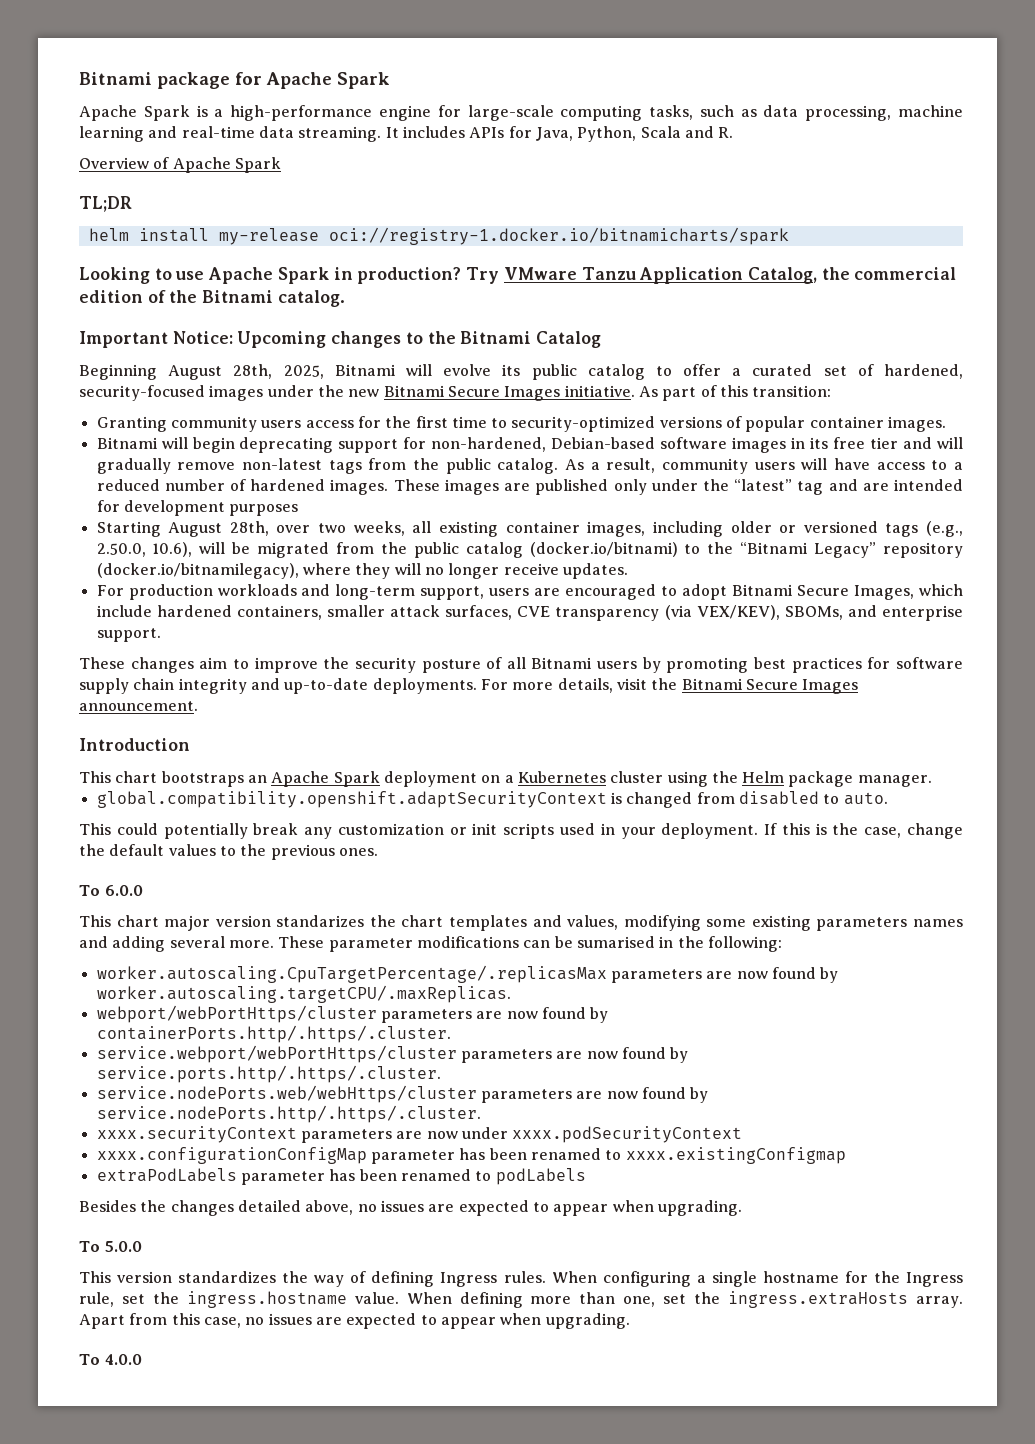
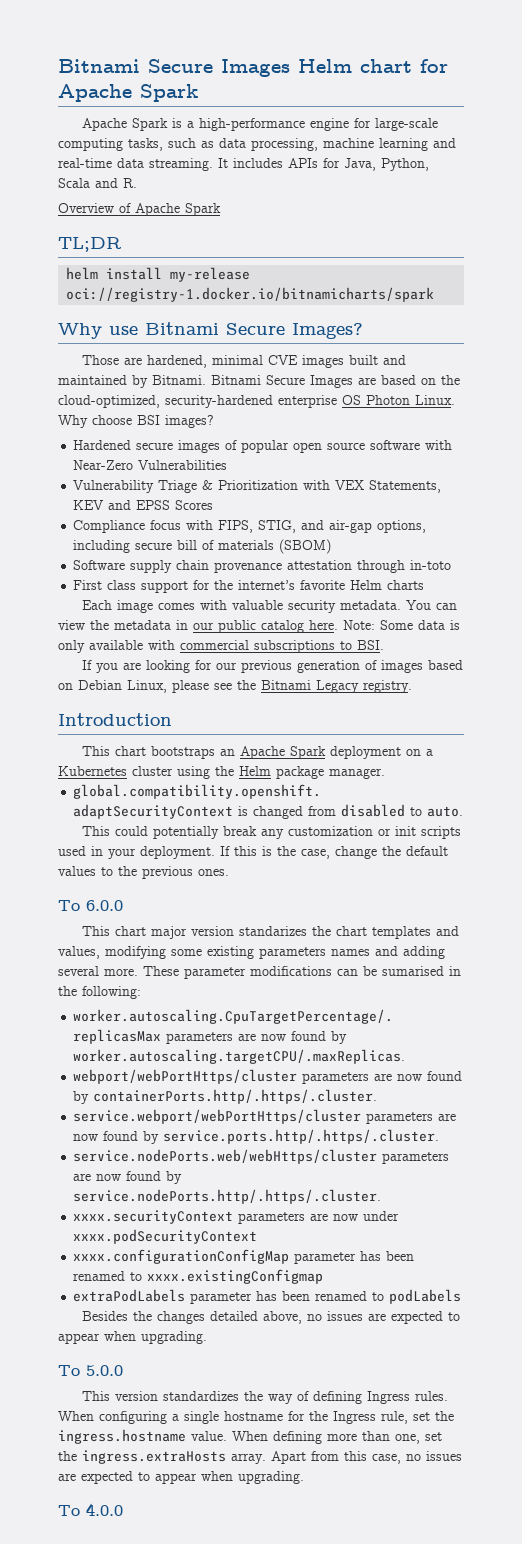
- Bitnami package for Apache Spark
+ Bitnami Secure Images Helm chart for Apache Spark
- Looking to use Apache Spark in production? Try VMware Tanzu Application Catalog, the commercial edition of the Bitnami catalog.
- Important Notice: Upcoming changes to the Bitnami Catalog
- Beginning August 28th, 2025, Bitnami will evolve its public catalog to offer a curated set of hardened, security-focused images under the new Bitnami Secure Images initiative. As part of this transition:
- Granting community users access for the first time to security-optimized versions of popular container images.
- Bitnami will begin deprecating support for non-hardened, Debian-based software images in its free tier and will gradually remove non-latest tags from the public catalog. As a result, community users will have access to a reduced number of hardened images. These images are published only under the “latest” tag and are intended for development purposes
- Starting August 28th, over two weeks, all existing container images, including older or versioned tags (e.g., 2.50.0, 10.6), will be migrated from the public catalog (docker.io/bitnami) to the “Bitnami Legacy” repository (docker.io/bitnamilegacy), where they will no longer receive updates.
- For production workloads and long-term support, users are encouraged to adopt Bitnami Secure Images, which include hardened containers, smaller attack surfaces, CVE transparency (via VEX/KEV), SBOMs, and enterprise support.
- These changes aim to improve the security posture of all Bitnami users by promoting best practices for software supply chain integrity and up-to-date deployments. For more details, visit the Bitnami Secure Images announcement.
+ Why use Bitnami Secure Images?
+ Those are hardened, minimal CVE images built and maintained by Bitnami. Bitnami Secure Images are based on the cloud-optimized, security-hardened enterprise OS Photon Linux. Why choose BSI images?
+ Hardened secure images of popular open source software with Near-Zero Vulnerabilities
+ Vulnerability Triage & Prioritization with VEX Statements, KEV and EPSS Scores
+ Compliance focus with FIPS, STIG, and air-gap options, including secure bill of materials (SBOM)
+ Software supply chain provenance attestation through in-toto
+ First class support for the internet’s favorite Helm charts
+ Each image comes with valuable security metadata. You can view the metadata in our public catalog here. Note: Some data is only available with commercial subscriptions to BSI.
+ If you are looking for our previous generation of images based on Debian Linux, please see the Bitnami Legacy registry.

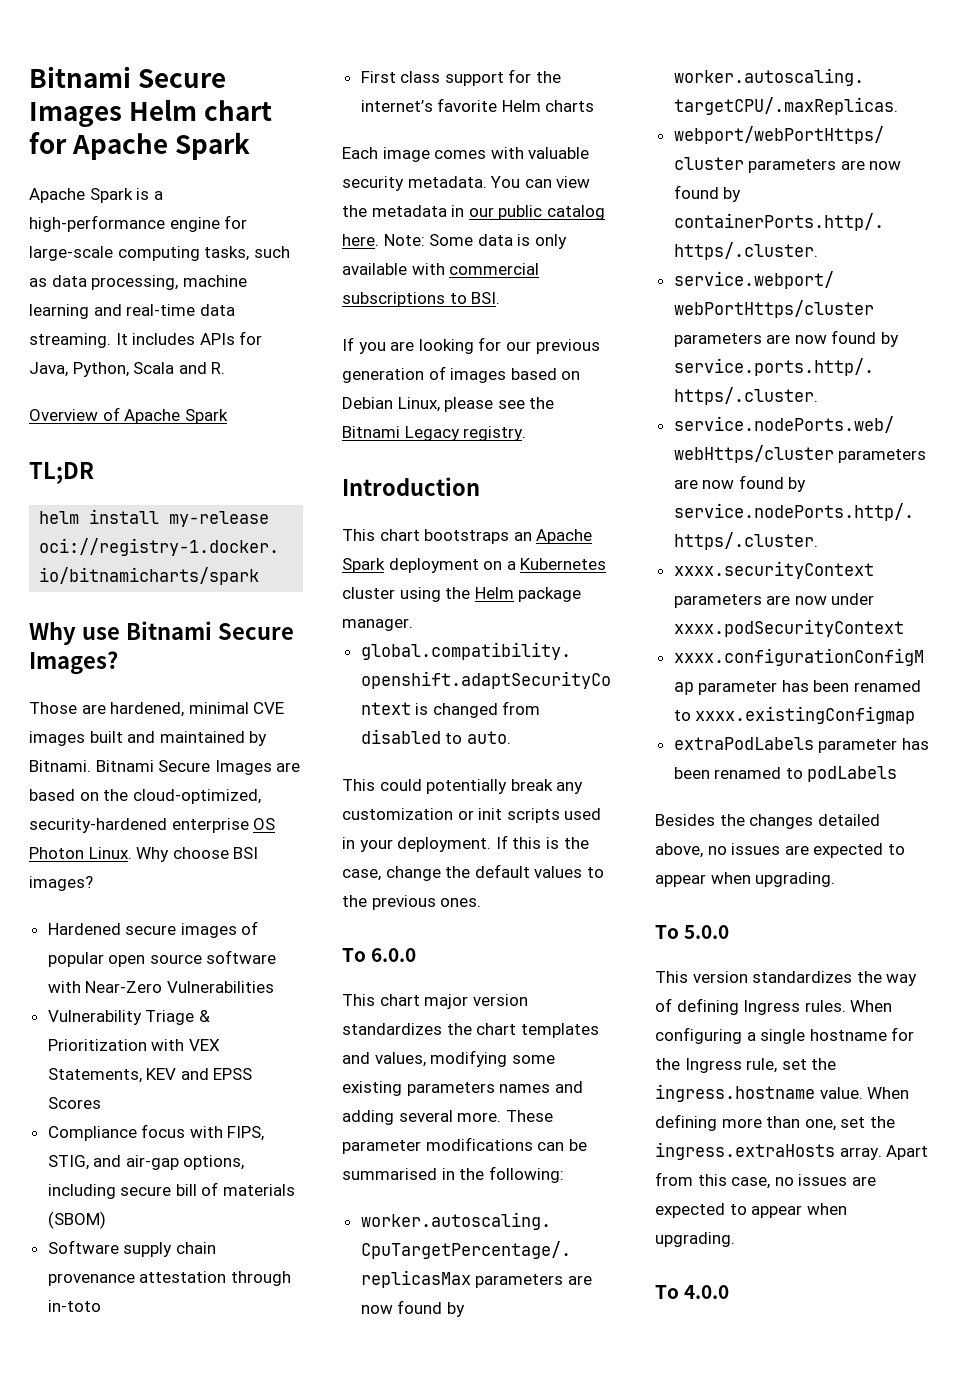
- This chart major version standarizes the chart templates and values, modifying some existing parameters names and adding several more.
+ This chart major version standardizes the chart templates and values, modifying some existing parameters names and adding several more.
- These parameter modifications can be sumarised in the following:
+ These parameter modifications can be summarised in the following:

